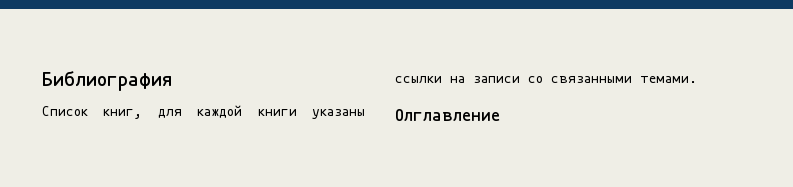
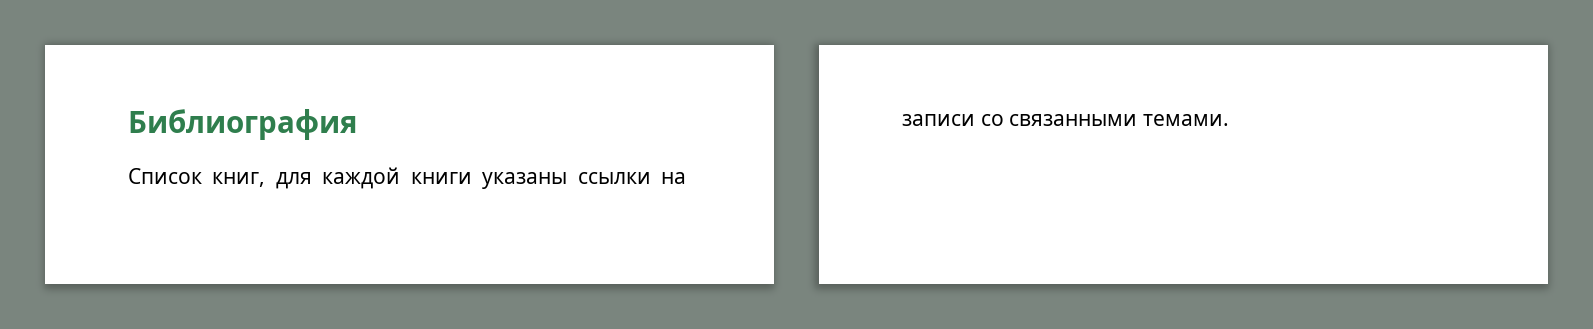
- Олглавление

